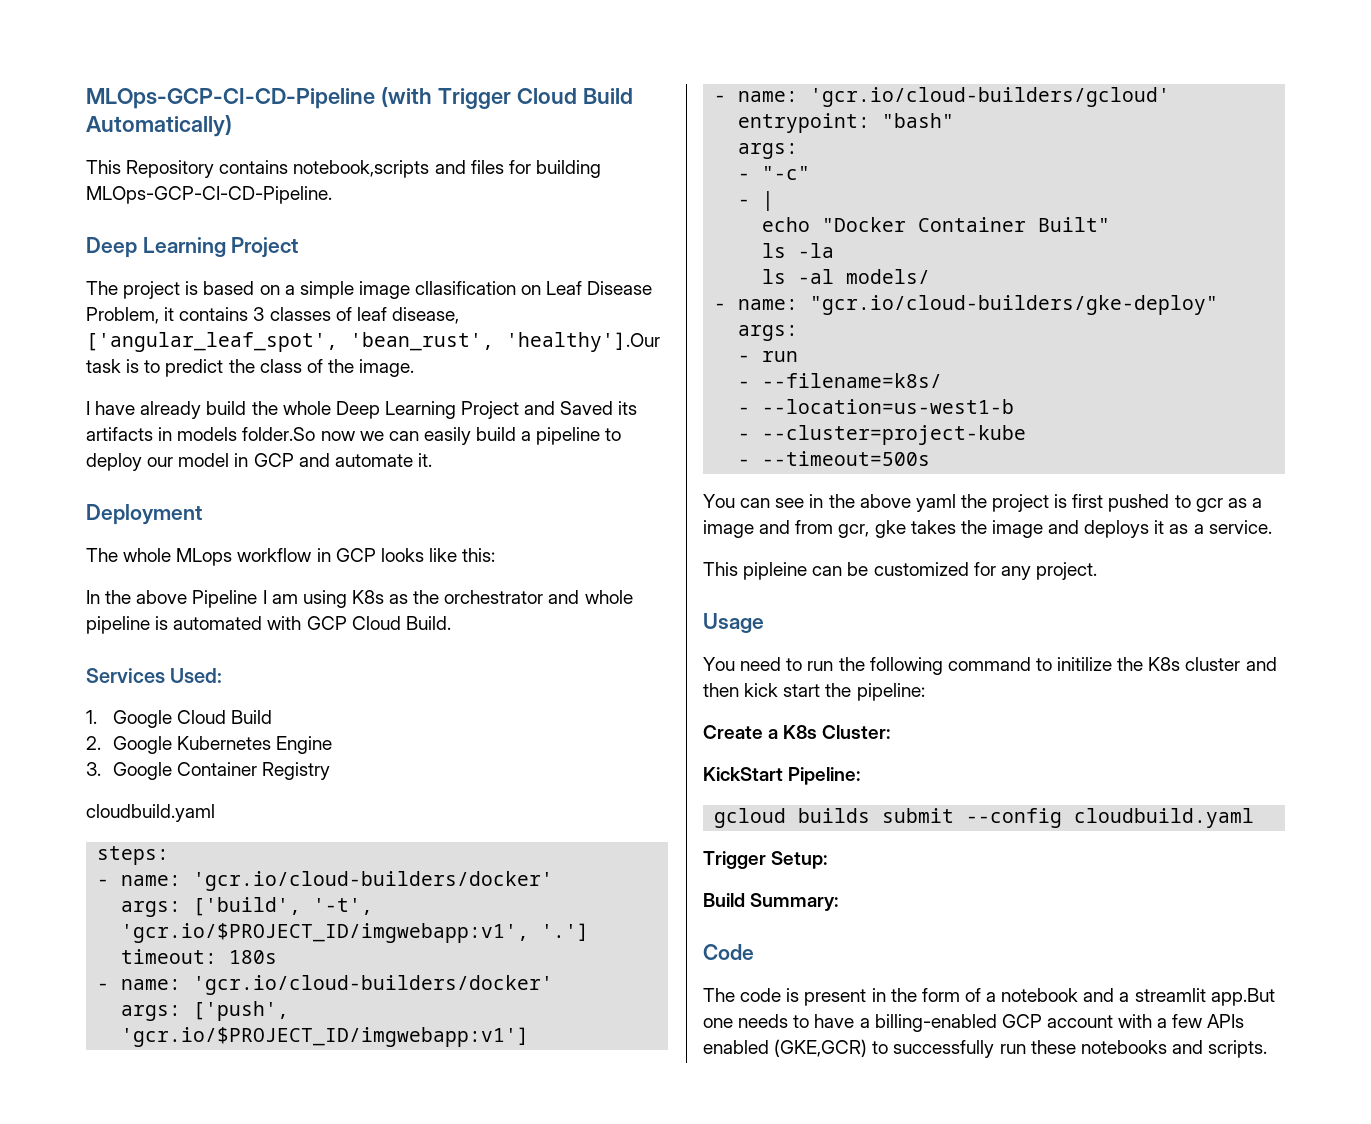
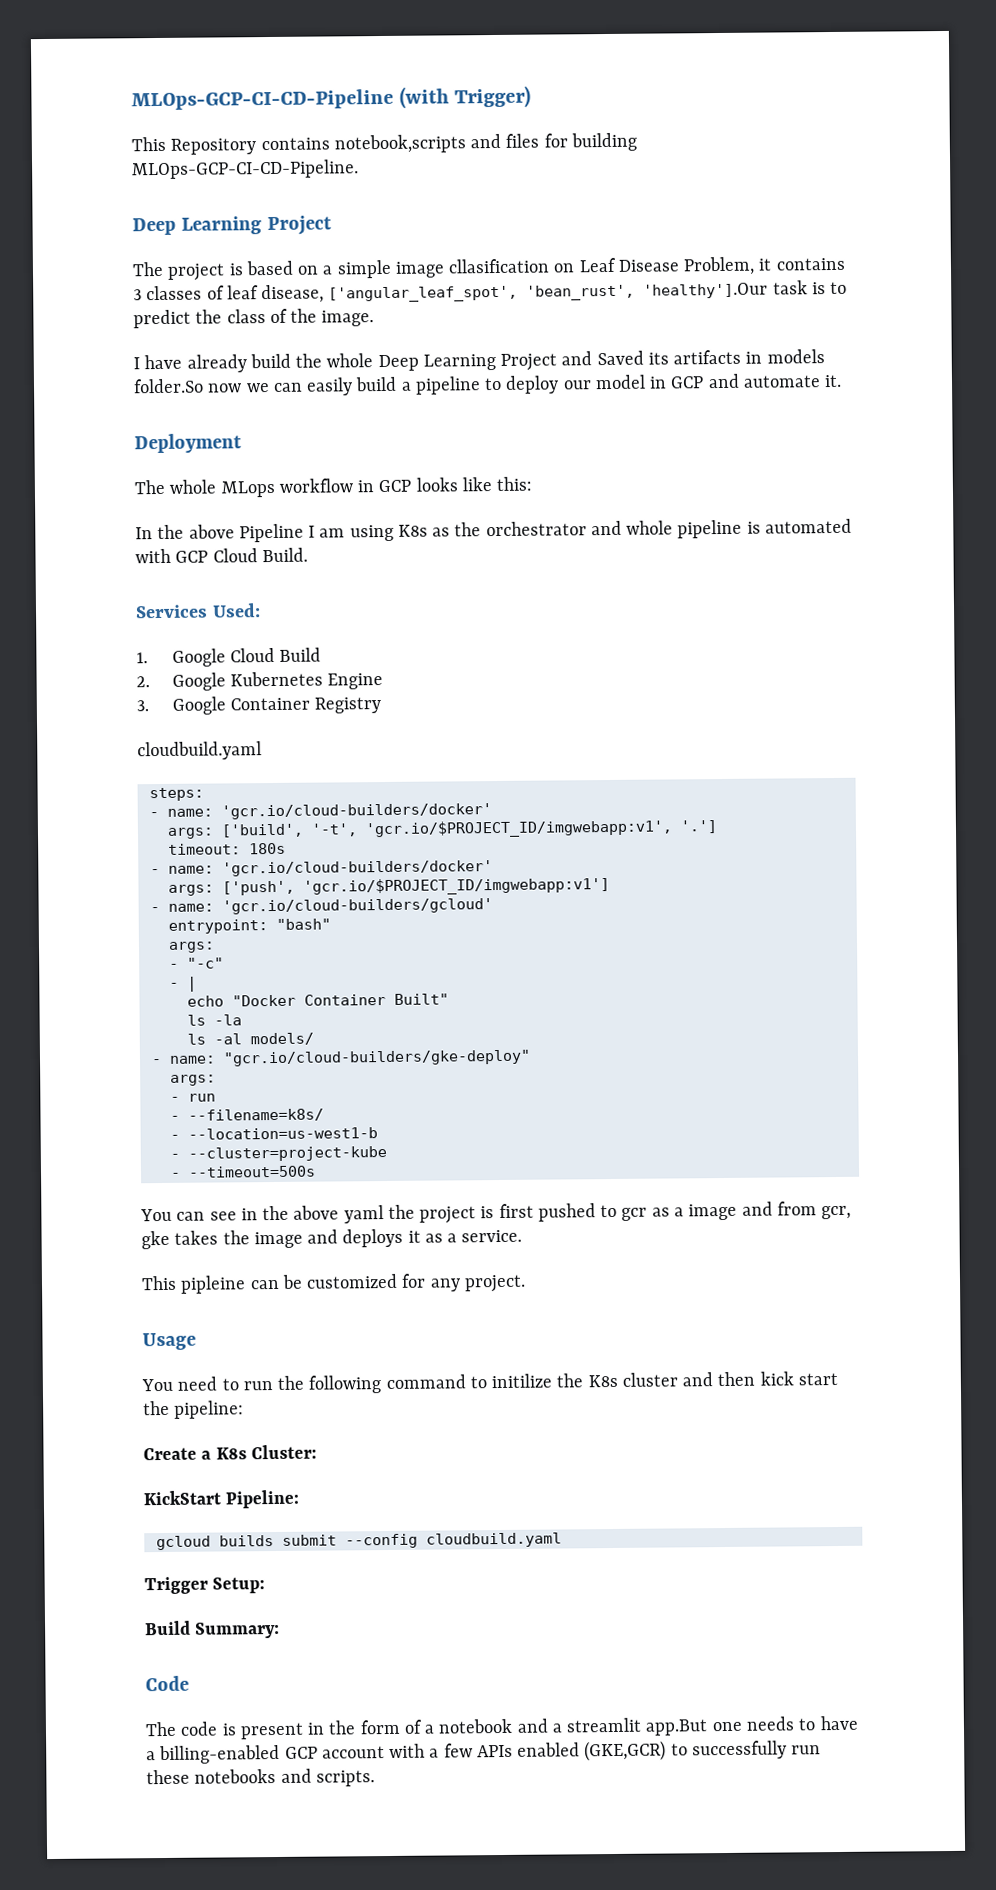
- MLOps-GCP-CI-CD-Pipeline (with Trigger Cloud Build Automatically)
+ MLOps-GCP-CI-CD-Pipeline (with Trigger)

